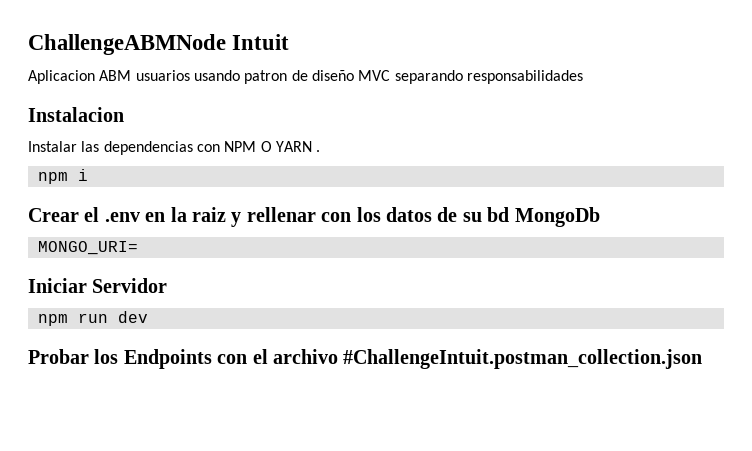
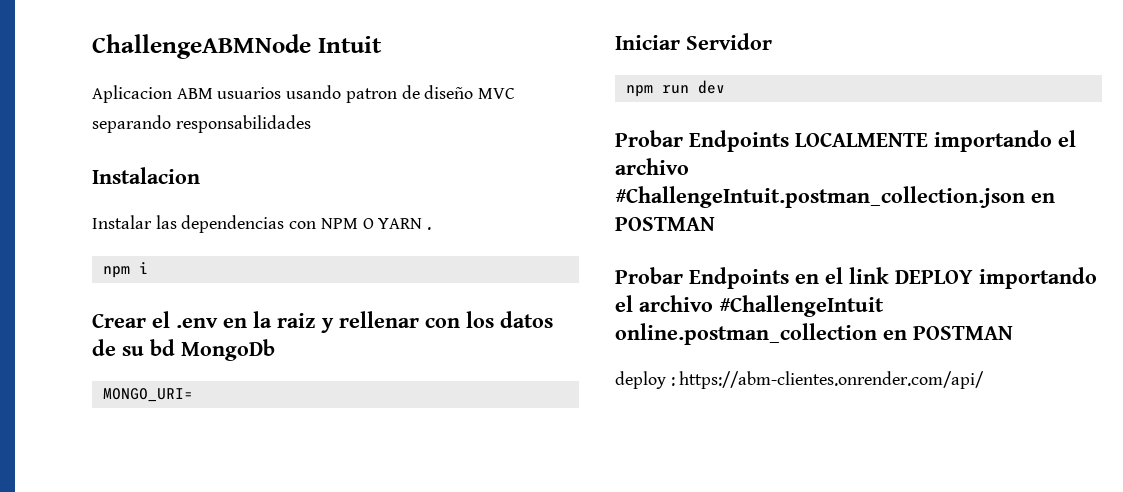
- Probar los Endpoints con el archivo #ChallengeIntuit.postman_collection.json
+ Probar Endpoints LOCALMENTE importando el archivo #ChallengeIntuit.postman_collection.json en POSTMAN
+ Probar Endpoints en el link DEPLOY importando el archivo #ChallengeIntuit online.postman_collection en POSTMAN
+ deploy : https://abm-clientes.onrender.com/api/

